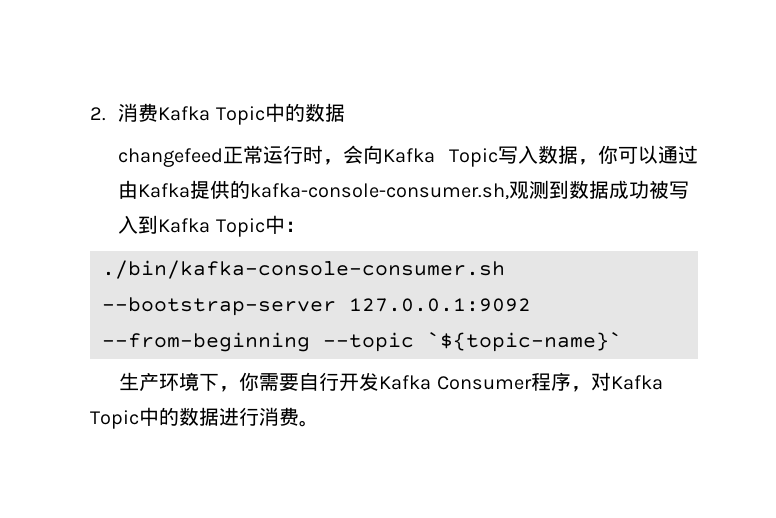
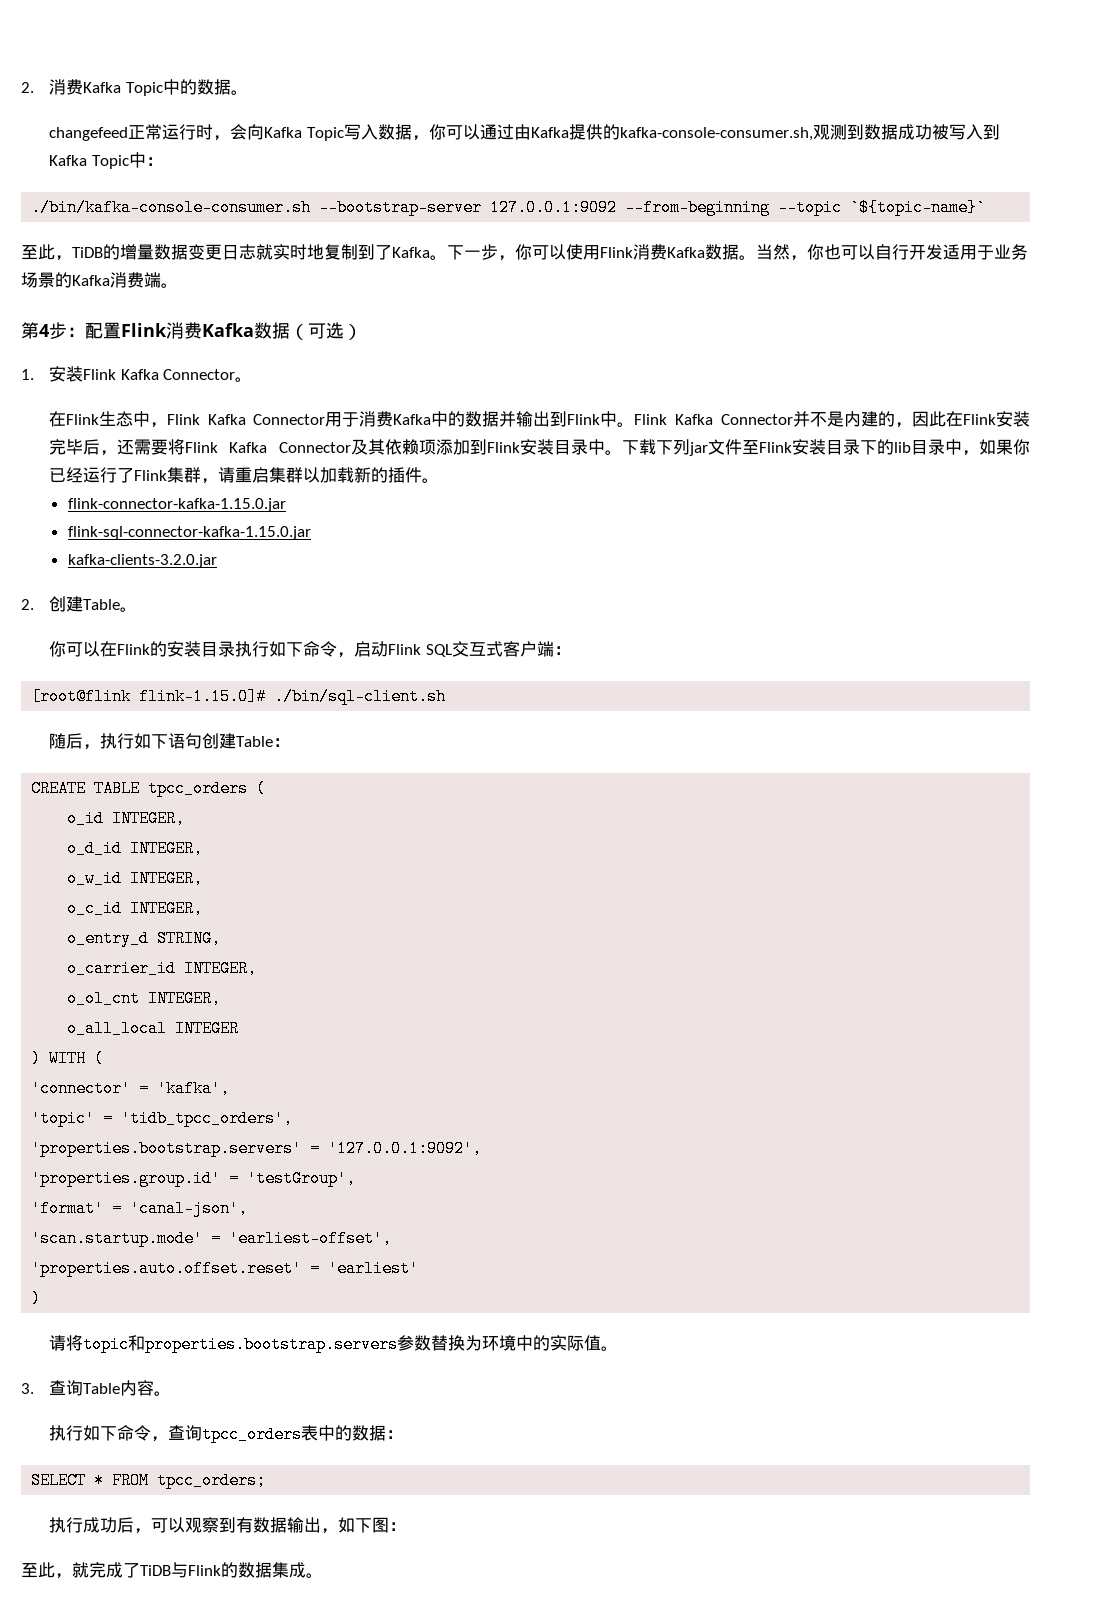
- 2.消费Kafka Topic中的数据
+ 2.消费Kafka Topic中的数据。
- 生产环境下，你需要自行开发Kafka Consumer程序，对Kafka Topic中的数据进行消费。
+ 至此，TiDB的增量数据变更日志就实时地复制到了Kafka。下一步，你可以使用Flink消费Kafka数据。当然，你也可以自行开发适用于业务场景的Kafka消费端。
+ 第4步：配置Flink消费Kafka数据（可选）
+ 1.安装Flink Kafka Connector。
+ 在Flink生态中，Flink Kafka Connector用于消费Kafka中的数据并输出到Flink中。Flink Kafka Connector并不是内建的，因此在Flink安装完毕后，还需要将Flink Kafka Connector及其依赖项添加到Flink安装目录中。下载下列jar文件至Flink安装目录下的lib目录中，如果你已经运行了Flink集群，请重启集群以加载新的插件。
+ flink-connector-kafka-1.15.0.jar
+ flink-sql-connector-kafka-1.15.0.jar
+ kafka-clients-3.2.0.jar
+ 2.创建Table。
+ 你可以在Flink的安装目录执行如下命令，启动Flink SQL交互式客户端：
+ [root@flink flink-1.15.0]# ./bin/sql-client.sh
+ 随后，执行如下语句创建Table：
+ CREATE TABLE tpcc_orders (
+ o_id INTEGER,
+ o_d_id INTEGER,
+ o_w_id INTEGER,
+ o_c_id INTEGER,
+ o_entry_d STRING,
+ o_carrier_id INTEGER,
+ o_ol_cnt INTEGER,
+ o_all_local INTEGER
+ ) WITH (
+ 'connector' = 'kafka',
+ 'topic' = 'tidb_tpcc_orders',
+ 'properties.bootstrap.servers' = '127.0.0.1:9092',
+ 'properties.group.id' = 'testGroup',
+ 'format' = 'canal-json',
+ 'scan.startup.mode' = 'earliest-offset',
+ 'properties.auto.offset.reset' = 'earliest'
+ )
+ 请将topic和properties.bootstrap.servers参数替换为环境中的实际值。
+ 3.查询Table内容。
+ 执行如下命令，查询tpcc_orders表中的数据：
+ SELECT * FROM tpcc_orders;
+ 执行成功后，可以观察到有数据输出，如下图：
+ 至此，就完成了TiDB与Flink的数据集成。

